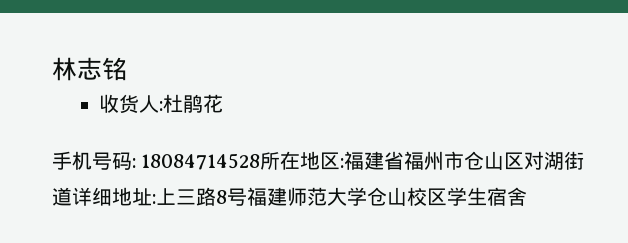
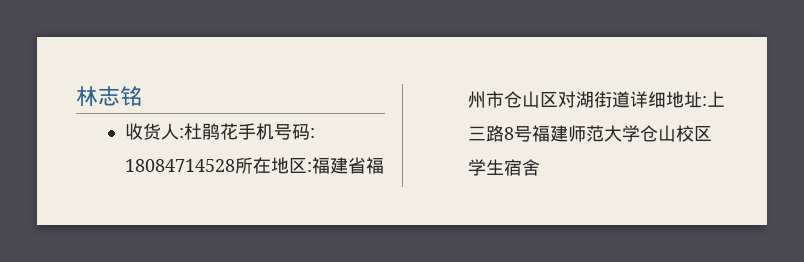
- 收货人:杜鹃花
- 手机号码: 18084714528所在地区:福建省福州市仓山区对湖街道详细地址:上三路8号福建师范大学仓山校区学生宿舍
+ 收货人:杜鹃花手机号码: 18084714528所在地区:福建省福州市仓山区对湖街道详细地址:上三路8号福建师范大学仓山校区学生宿舍

